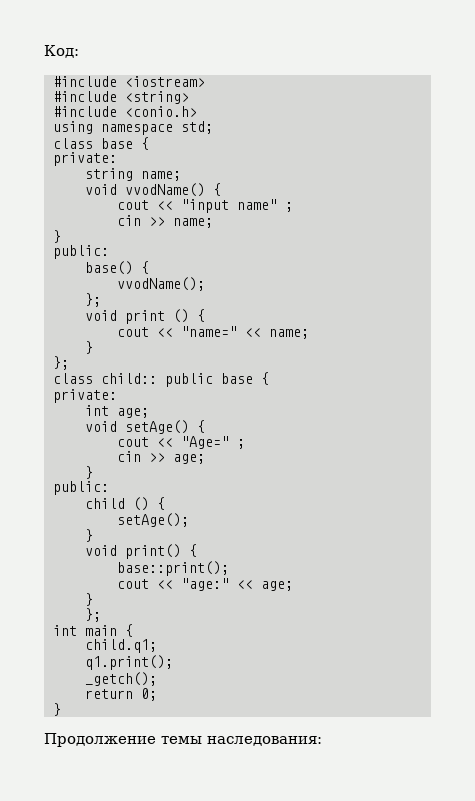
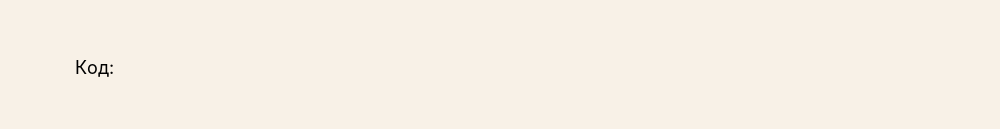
- #include <iostream>
- #include <string>
- #include <conio.h>
- using namespace std;
- class base {
- private:
- string name;
- void vvodName() {
- cout << "input name" ;
- cin >> name;
- }
- public:
- base() {
- vvodName();
- };
- void print () {
- cout << "name=" << name;
- }
- };
- class child:: public base {
- private:
- int age;
- void setAge() {
- cout << "Age=" ;
- cin >> age;
- }
- public:
- child () {
- setAge();
- }
- void print() {
- base::print();
- cout << "age:" << age;
- }
- };
- int main {
- child.q1;
- q1.print();
- _getch();
- return 0;
- }
- Продолжение темы наследования:

